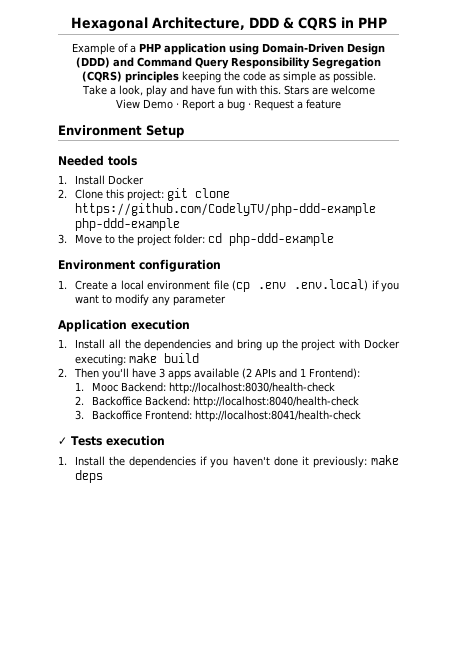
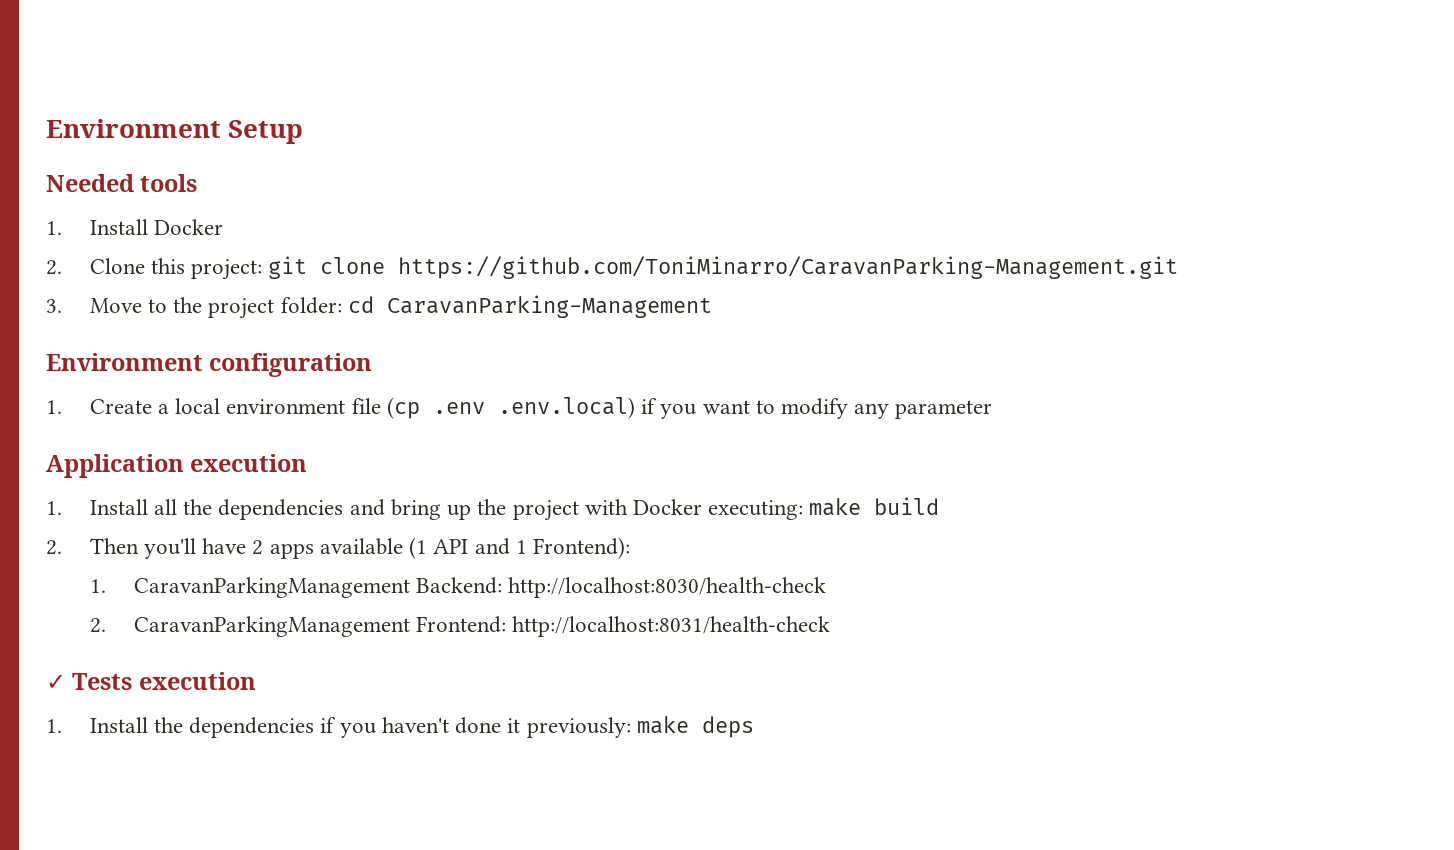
- Hexagonal Architecture, DDD & CQRS in PHP
- Example of a PHP application using Domain-Driven Design (DDD) and Command Query Responsibility Segregation (CQRS) principles keeping the code as simple as possible.
- Take a look, play and have fun with this. Stars are welcome
- View Demo · Report a bug · Request a feature
- 2. Clone this project: git clone https://github.com/CodelyTV/php-ddd-example php-ddd-example
+ 2. Clone this project: git clone https://github.com/ToniMinarro/CaravanParking-Management.git
- 3. Move to the project folder: cd php-ddd-example
+ 3. Move to the project folder: cd CaravanParking-Management
- 2. Then you'll have 3 apps available (2 APIs and 1 Frontend):
+ 2. Then you'll have 2 apps available (1 API and 1 Frontend):
- 1. Mooc Backend: http://localhost:8030/health-check
+ 1. CaravanParkingManagement Backend: http://localhost:8030/health-check
- 2. Backoffice Backend: http://localhost:8040/health-check
- 3. Backoffice Frontend: http://localhost:8041/health-check
+ 2. CaravanParkingManagement Frontend: http://localhost:8031/health-check

